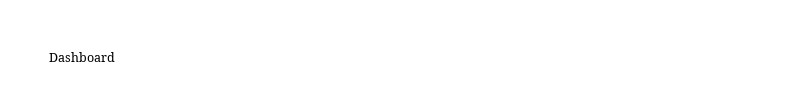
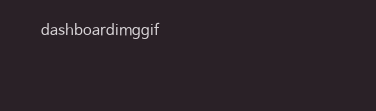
- Dashboard
+ dashboardimggif

